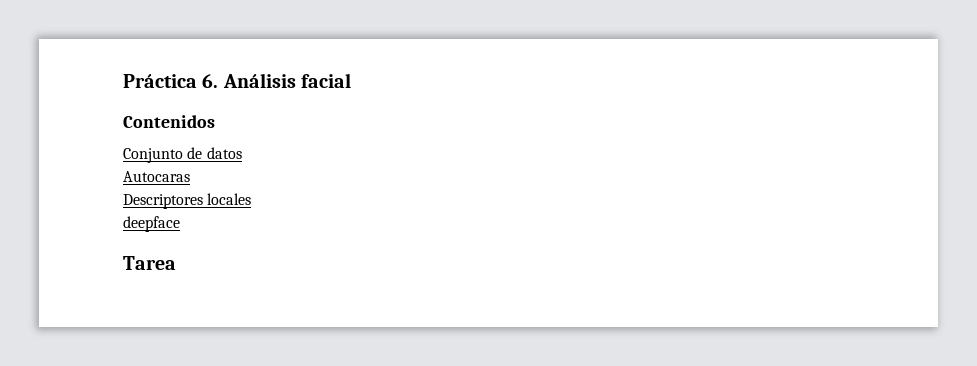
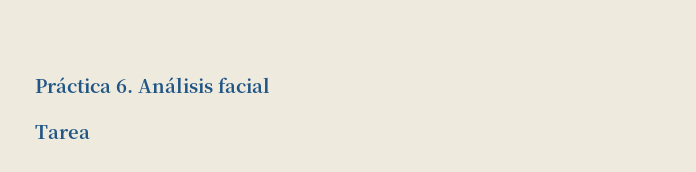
- Contenidos
- Conjunto de datos
- Autocaras
- Descriptores locales
- deepface

